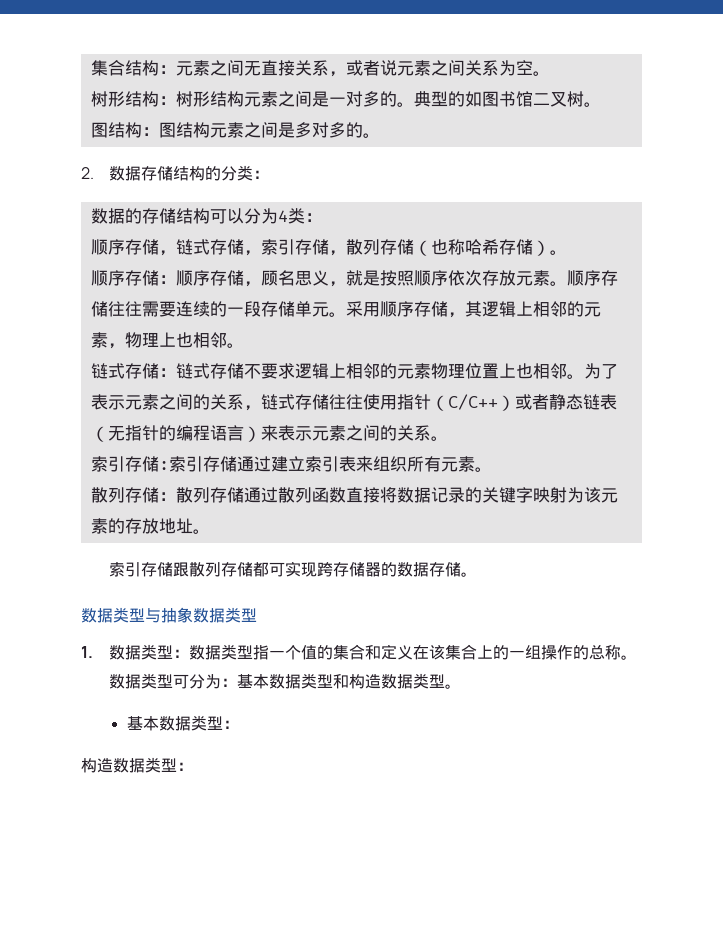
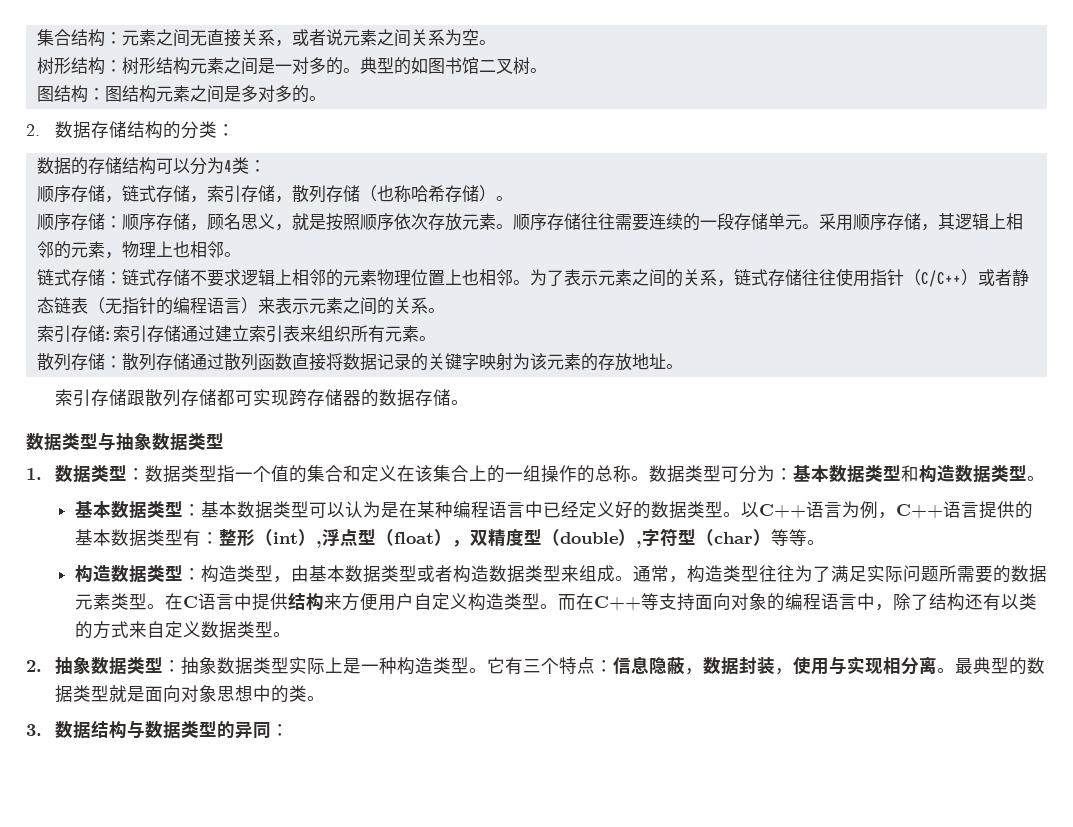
- 基本数据类型：
- 构造数据类型：
+ 基本数据类型：基本数据类型可以认为是在某种编程语言中已经定义好的数据类型。以C++语言为例，C++语言提供的基本数据类型有：整形（int）,浮点型（float），双精度型（double）,字符型（char）等等。
+ 构造数据类型：构造类型，由基本数据类型或者构造数据类型来组成。通常，构造类型往往为了满足实际问题所需要的数据元素类型。在C语言中提供结构来方便用户自定义构造类型。而在C++等支持面向对象的编程语言中，除了结构还有以类的方式来自定义数据类型。
+ 2.抽象数据类型：抽象数据类型实际上是一种构造类型。它有三个特点：信息隐蔽，数据封装，使用与实现相分离。最典型的数据类型就是面向对象思想中的类。
+ 3.数据结构与数据类型的异同：

